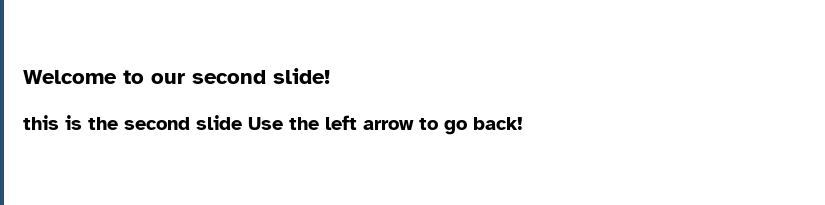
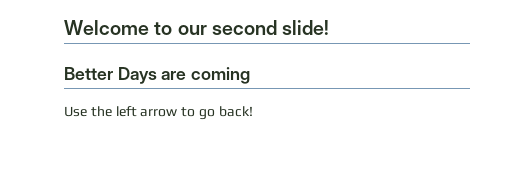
- this is the second slide Use the left arrow to go back!
+ Better Days are coming
+ Use the left arrow to go back!

